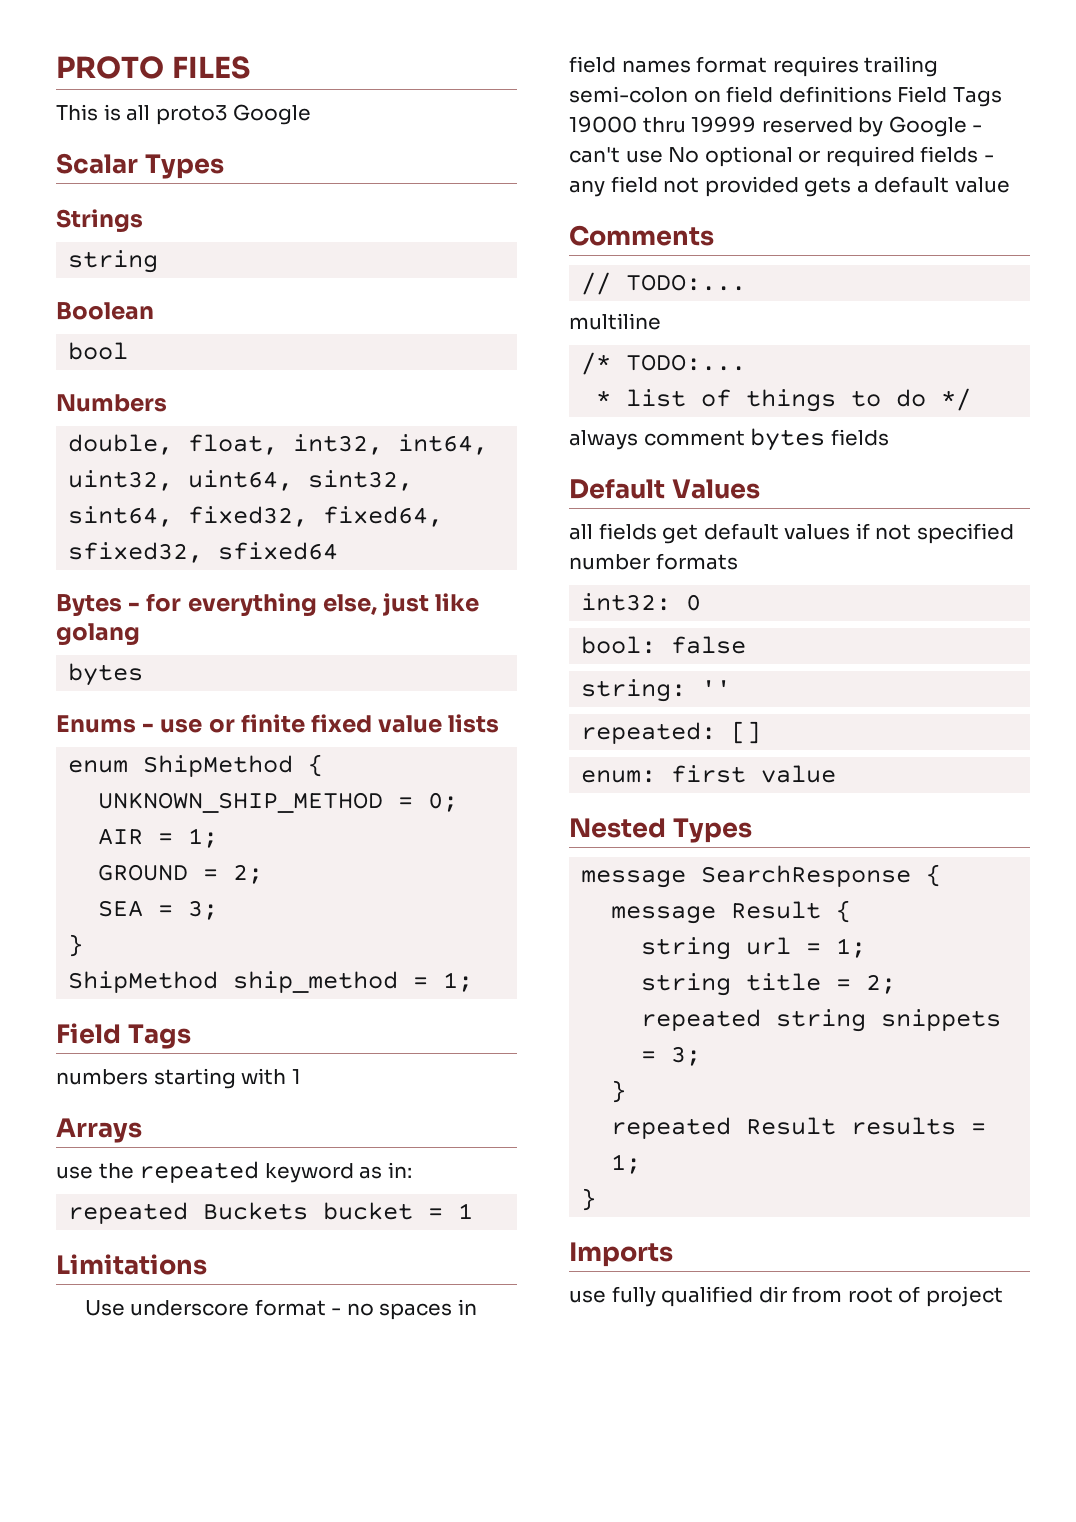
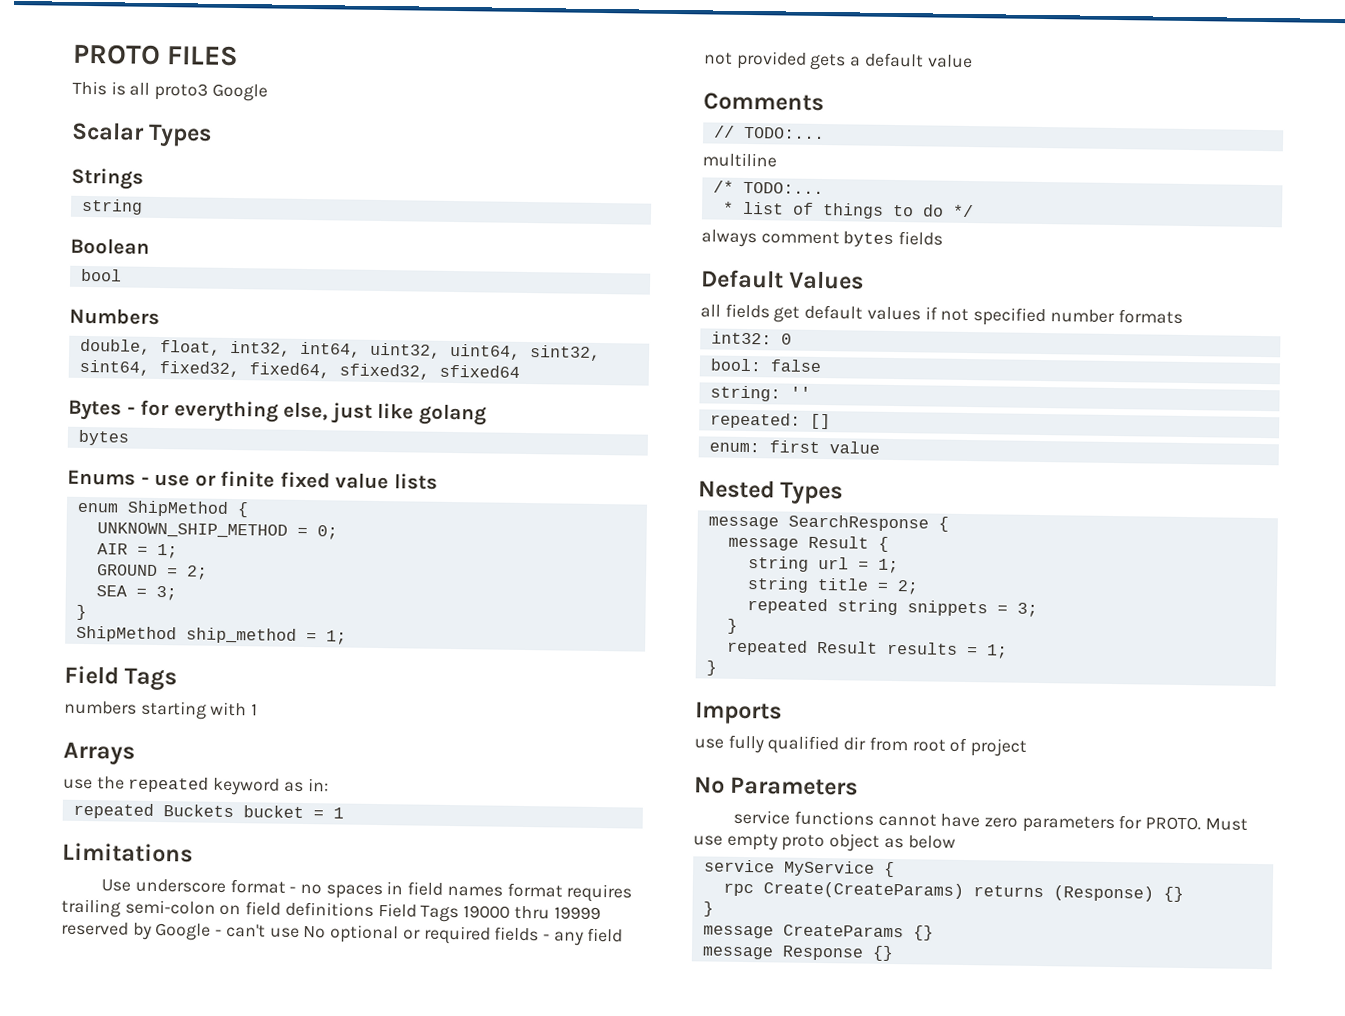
+ No Parameters
+ service functions cannot have zero parameters for PROTO. Must use empty proto object as below
+ service MyService {
+ rpc Create(CreateParams) returns (Response) {}
+ }
+ message CreateParams {}
+ message Response {}

